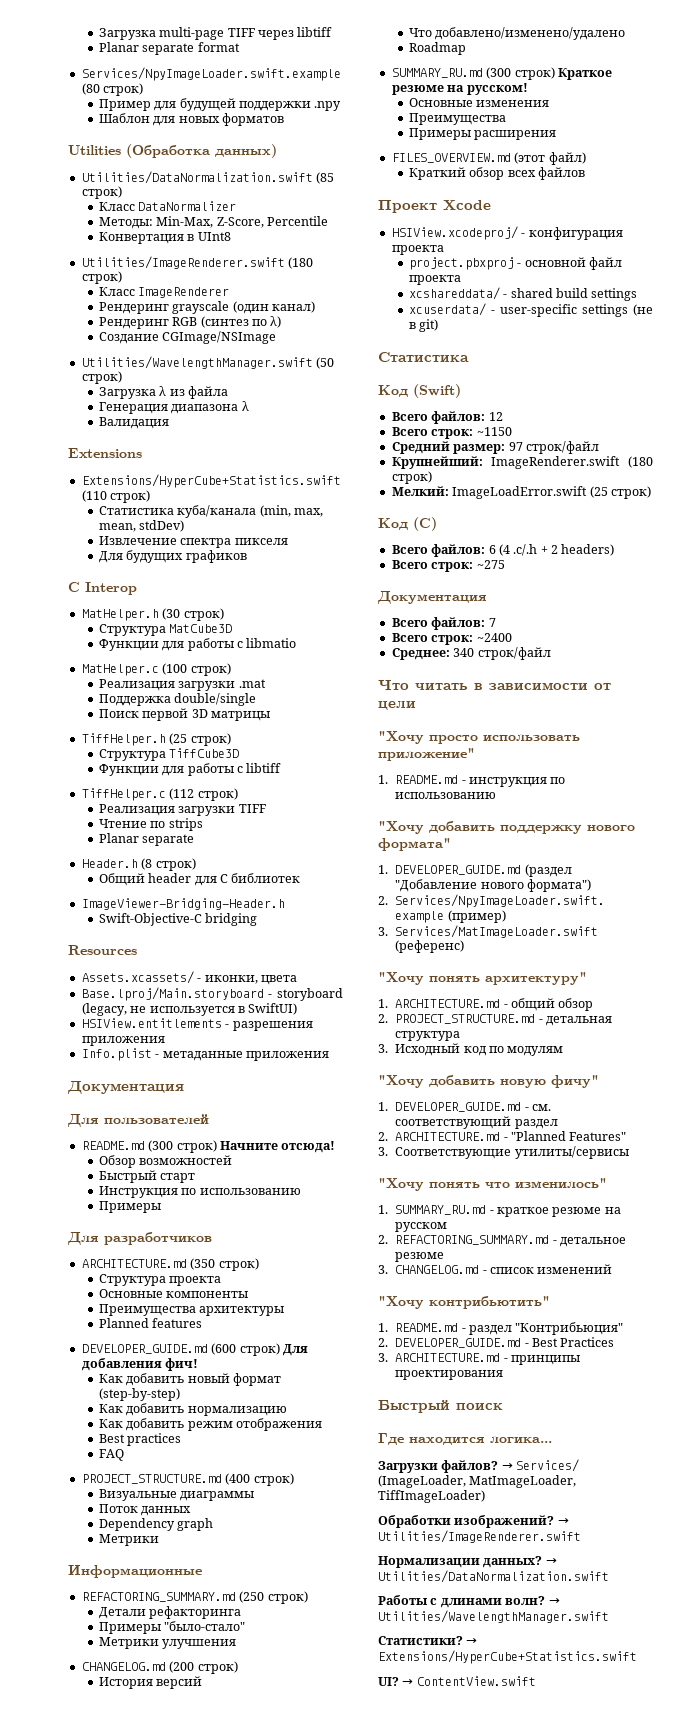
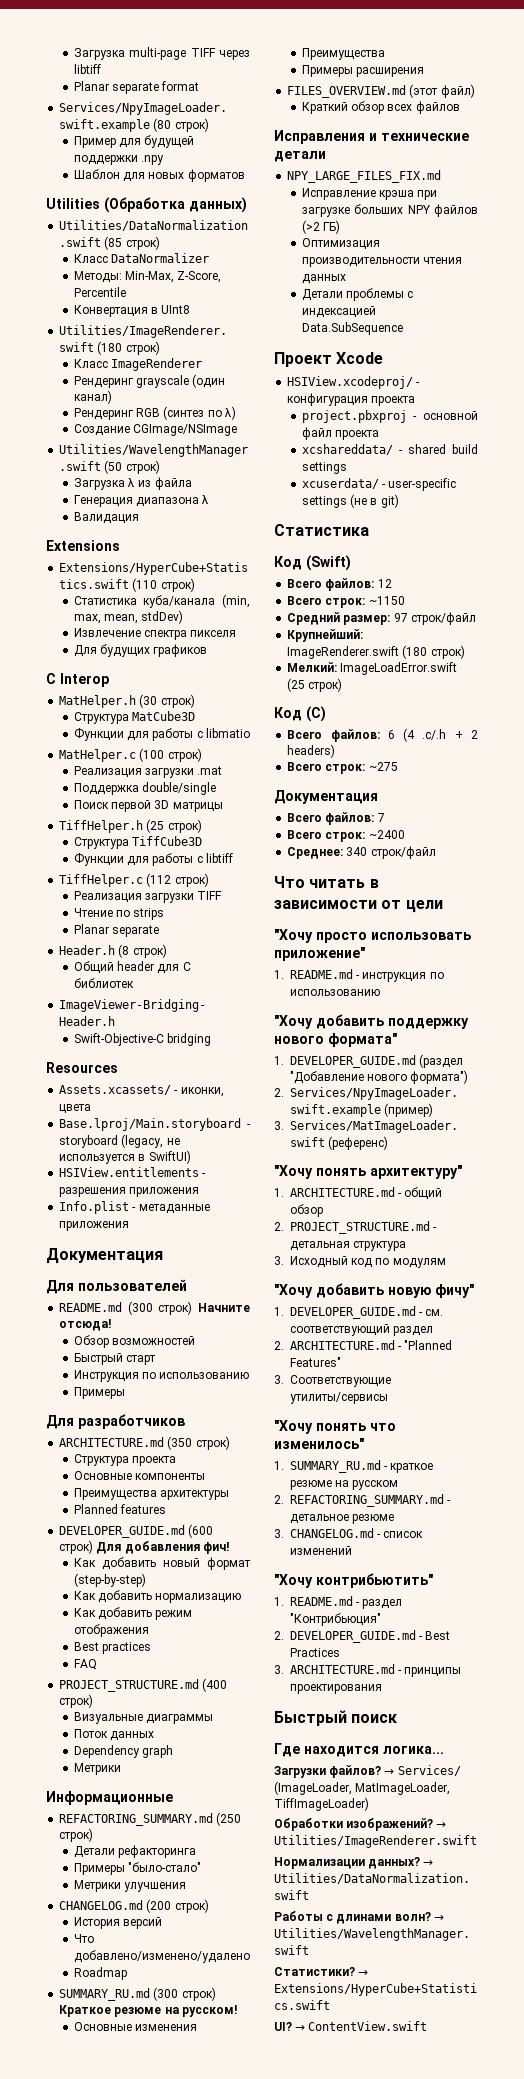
+ Исправления и технические детали
+ NPY_LARGE_FILES_FIX.md
+ Исправление крэша при загрузке больших NPY файлов (>2 ГБ)
+ Оптимизация производительности чтения данных
+ Детали проблемы с индексацией Data.SubSequence

